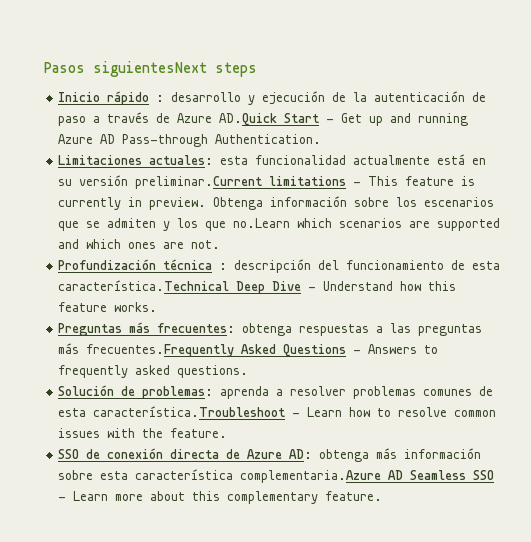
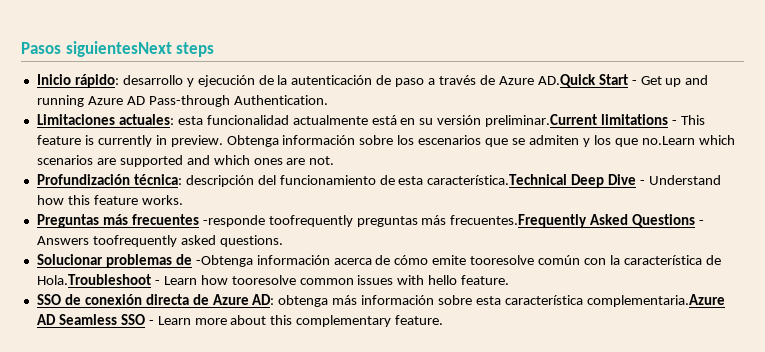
- Inicio rápido : desarrollo y ejecución de la autenticación de paso a través de Azure AD.Quick Start - Get up and running Azure AD Pass-through Authentication.
+ Inicio rápido: desarrollo y ejecución de la autenticación de paso a través de Azure AD.Quick Start - Get up and running Azure AD Pass-through Authentication.
- Profundización técnica : descripción del funcionamiento de esta característica.Technical Deep Dive - Understand how this feature works.
+ Profundización técnica: descripción del funcionamiento de esta característica.Technical Deep Dive - Understand how this feature works.
- Preguntas más frecuentes: obtenga respuestas a las preguntas más frecuentes.Frequently Asked Questions - Answers to frequently asked questions.
+ Preguntas más frecuentes -responde toofrequently preguntas más frecuentes.Frequently Asked Questions - Answers toofrequently asked questions.
- Solución de problemas: aprenda a resolver problemas comunes de esta característica.Troubleshoot - Learn how to resolve common issues with the feature.
+ Solucionar problemas de -Obtenga información acerca de cómo emite tooresolve común con la característica de Hola.Troubleshoot - Learn how tooresolve common issues with hello feature.

